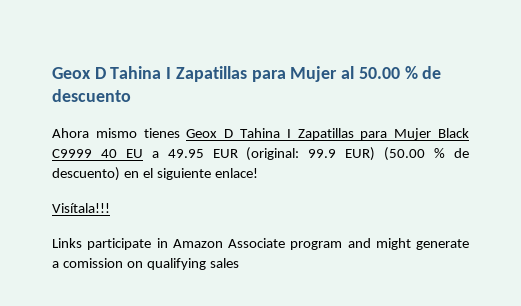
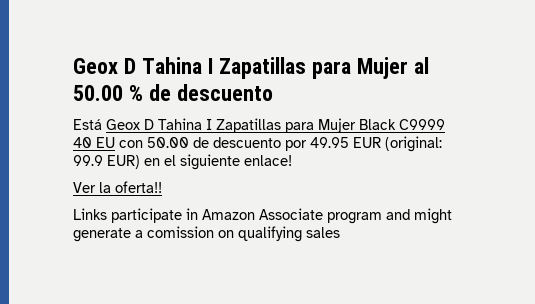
- Ahora mismo tienes Geox D Tahina I Zapatillas para Mujer Black C9999 40 EU a 49.95 EUR (original: 99.9 EUR) (50.00 % de descuento) en el siguiente enlace!
+ Está Geox D Tahina I Zapatillas para Mujer Black C9999 40 EU con 50.00 de descuento por 49.95 EUR (original: 99.9 EUR) en el siguiente enlace!
- Visítala!!!
+ Ver la oferta!!

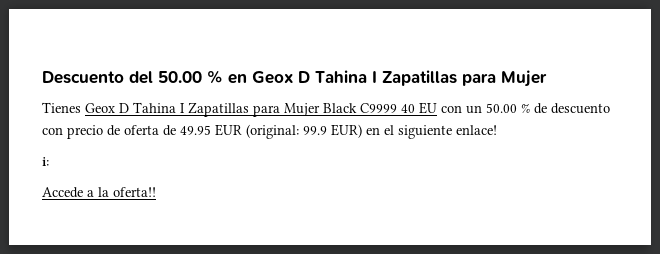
- Geox D Tahina I Zapatillas para Mujer al 50.00 % de descuento
- Está Geox D Tahina I Zapatillas para Mujer Black C9999 40 EU con 50.00 de descuento por 49.95 EUR (original: 99.9 EUR) en el siguiente enlace!
+ Descuento del 50.00 % en Geox D Tahina I Zapatillas para Mujer
+ Tienes Geox D Tahina I Zapatillas para Mujer Black C9999 40 EU con un 50.00 % de descuento con precio de oferta de 49.95 EUR (original: 99.9 EUR) en el siguiente enlace!
- Ver la oferta!!
+ ℹ:
+ Accede a la oferta!!
- Links participate in Amazon Associate program and might generate a comission on qualifying sales

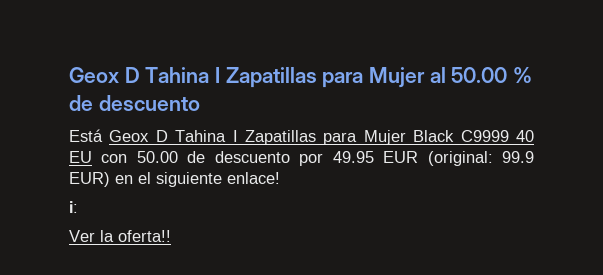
- Descuento del 50.00 % en Geox D Tahina I Zapatillas para Mujer
- Tienes Geox D Tahina I Zapatillas para Mujer Black C9999 40 EU con un 50.00 % de descuento con precio de oferta de 49.95 EUR (original: 99.9 EUR) en el siguiente enlace!
+ Geox D Tahina I Zapatillas para Mujer al 50.00 % de descuento
+ Está Geox D Tahina I Zapatillas para Mujer Black C9999 40 EU con 50.00 de descuento por 49.95 EUR (original: 99.9 EUR) en el siguiente enlace!
- Accede a la oferta!!
+ Ver la oferta!!

